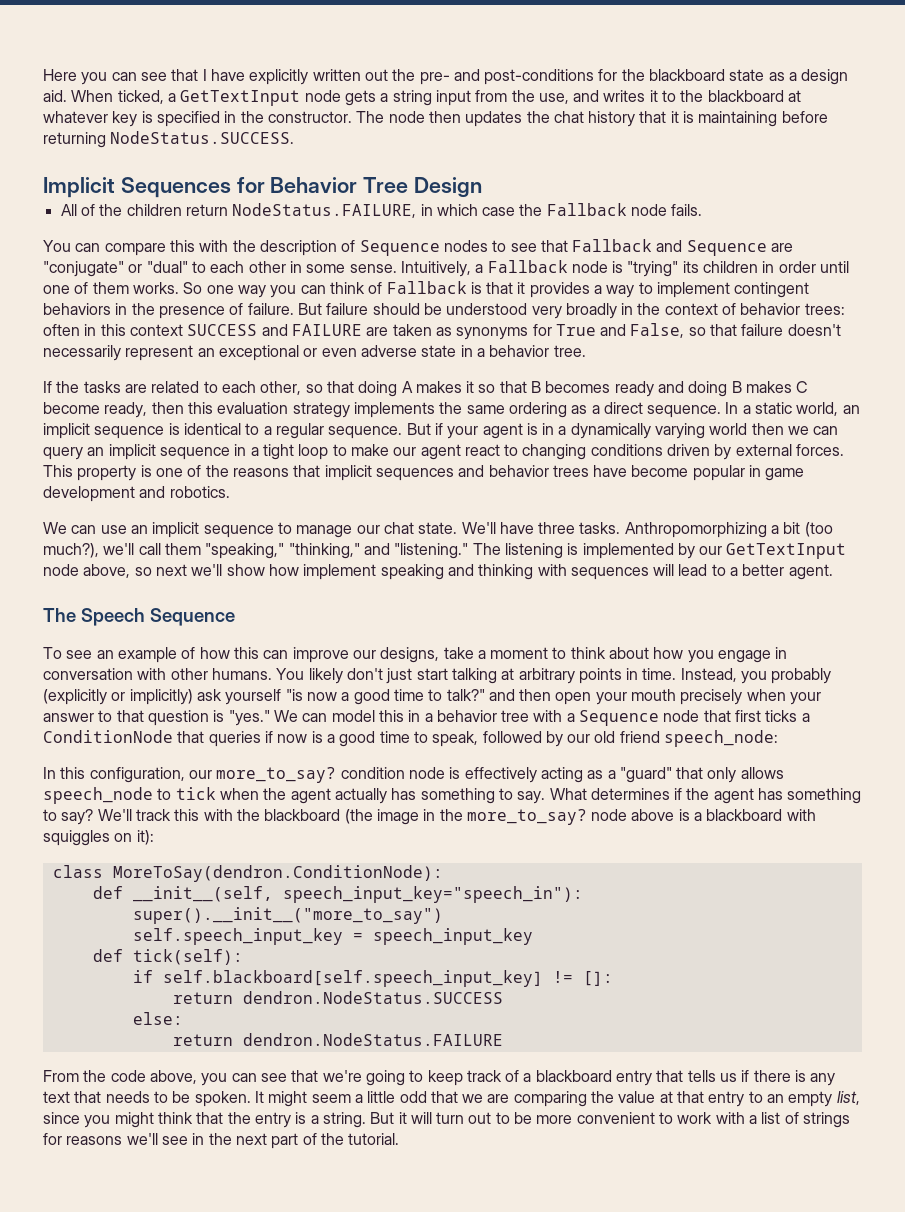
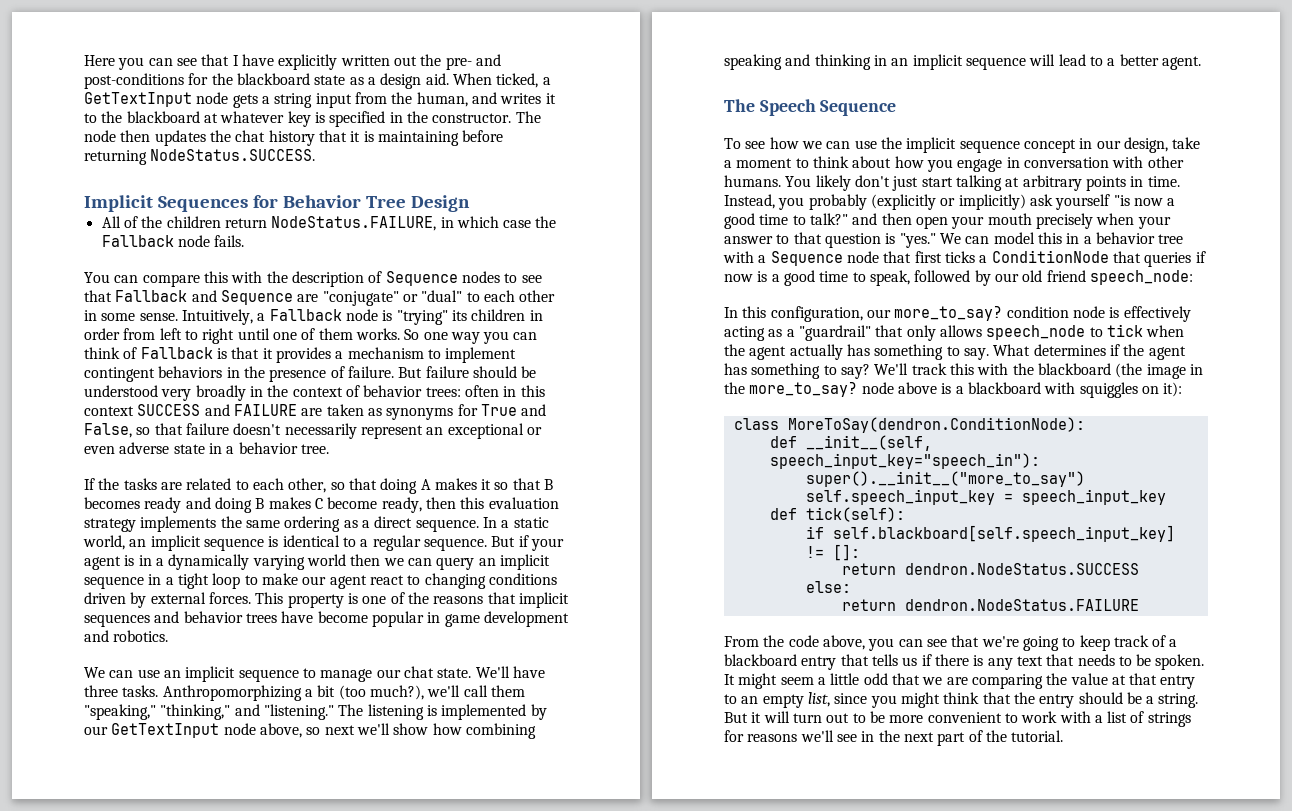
- When ticked, a GetTextInput node gets a string input from the use, and writes it to the blackboard at whatever key is specified in the constructor.
+ When ticked, a GetTextInput node gets a string input from the human, and writes it to the blackboard at whatever key is specified in the constructor.
- Intuitively, a Fallback node is "trying" its children in order until one of them works.
+ Intuitively, a Fallback node is "trying" its children in order from left to right until one of them works.
- So one way you can think of Fallback is that it provides a way to implement contingent behaviors in the presence of failure.
+ So one way you can think of Fallback is that it provides a mechanism to implement contingent behaviors in the presence of failure.
- The listening is implemented by our GetTextInput node above, so next we'll show how implement speaking and thinking with sequences will lead to a better agent.
+ The listening is implemented by our GetTextInput node above, so next we'll show how combining speaking and thinking in an implicit sequence will lead to a better agent.
- To see an example of how this can improve our designs, take a moment to think about how you engage in conversation with other humans.
+ To see how we can use the implicit sequence concept in our design, take a moment to think about how you engage in conversation with other humans.
- In this configuration, our more_to_say? condition node is effectively acting as a "guard" that only allows speech_node to tick when the agent actually has something to say.
+ In this configuration, our more_to_say? condition node is effectively acting as a "guardrail" that only allows speech_node to tick when the agent actually has something to say.
- It might seem a little odd that we are comparing the value at that entry to an empty list, since you might think that the entry is a string.
+ It might seem a little odd that we are comparing the value at that entry to an empty list, since you might think that the entry should be a string.

